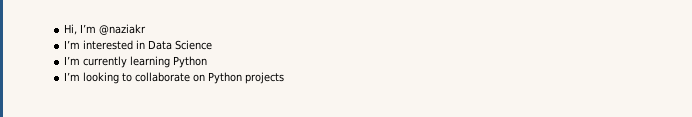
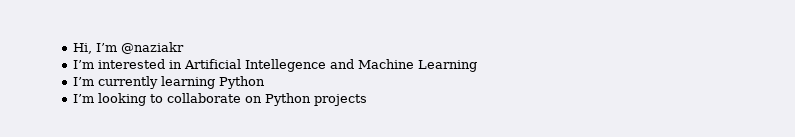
- I’m interested in Data Science
+ I’m interested in Artificial Intellegence and Machine Learning

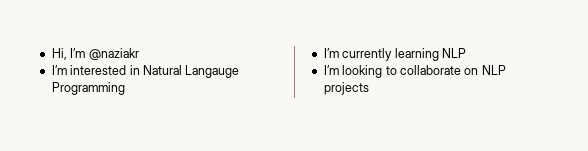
- I’m interested in Artificial Intellegence and Machine Learning
+ I’m interested in Natural Langauge Programming
- I’m currently learning Python
+ I’m currently learning NLP
- I’m looking to collaborate on Python projects
+ I’m looking to collaborate on NLP projects

